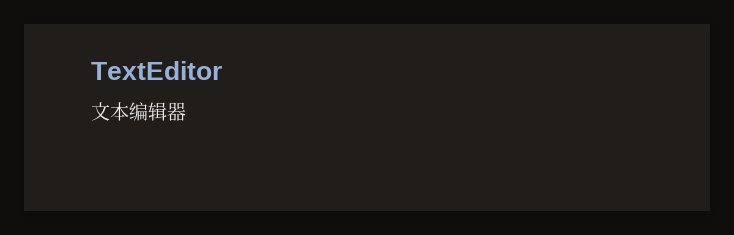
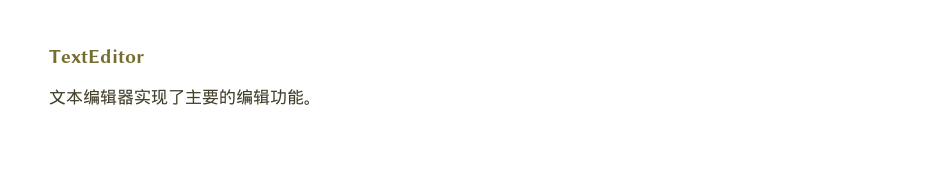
- 文本编辑器
+ 文本编辑器实现了主要的编辑功能。

